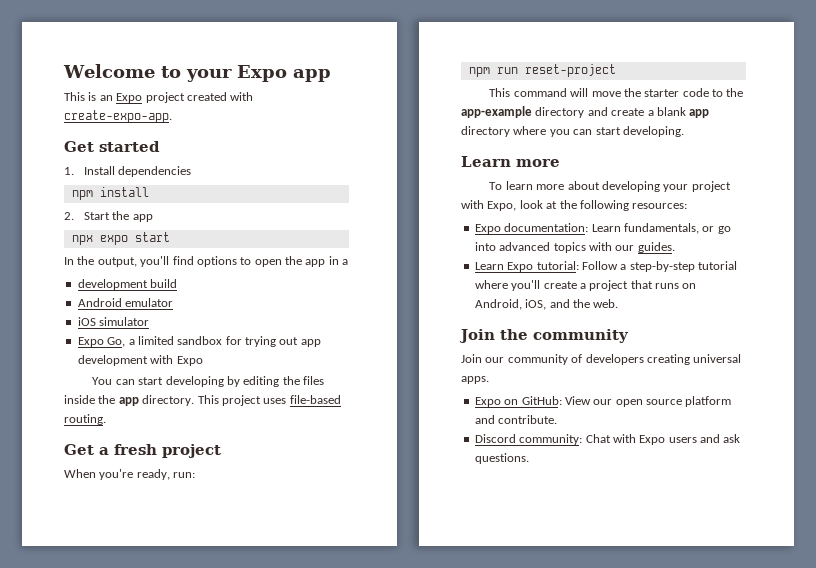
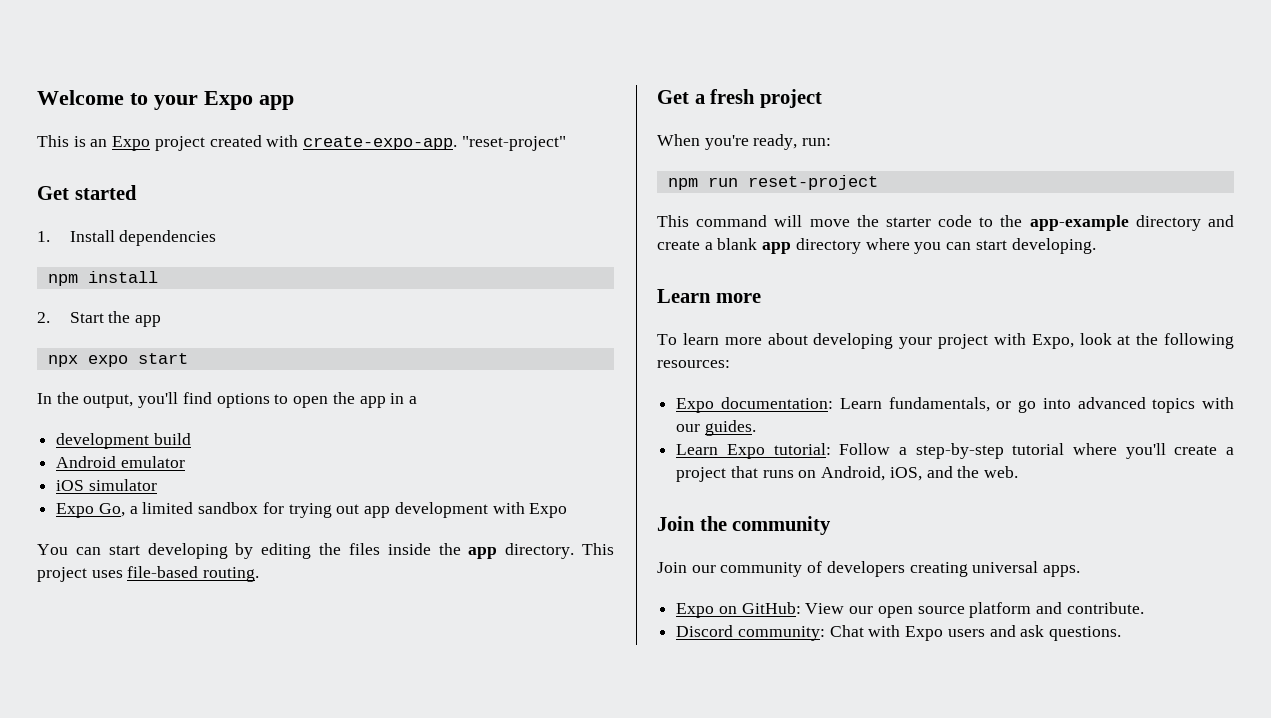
+ "reset-project"

